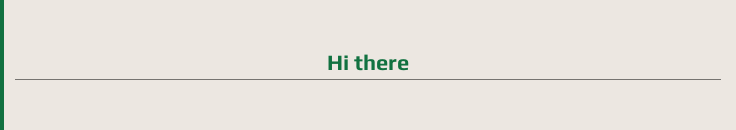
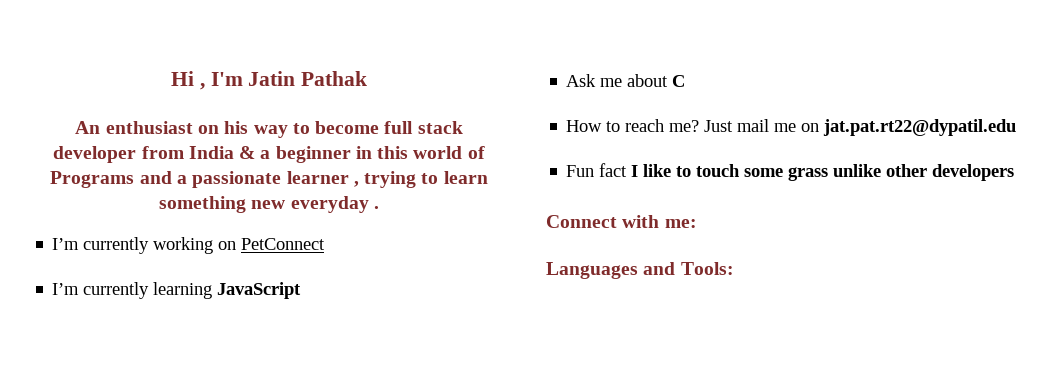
- Hi there
+ Hi , I'm Jatin Pathak
+ An enthusiast on his way to become full stack developer from India & a beginner in this world of Programs and a passionate learner , trying to learn something new everyday .
+ I’m currently working on PetConnect
+ I’m currently learning JavaScript
+ Ask me about C
+ How to reach me? Just mail me on jat.pat.rt22@dypatil.edu
+ Fun fact I like to touch some grass unlike other developers
+ Connect with me:
+ Languages and Tools:

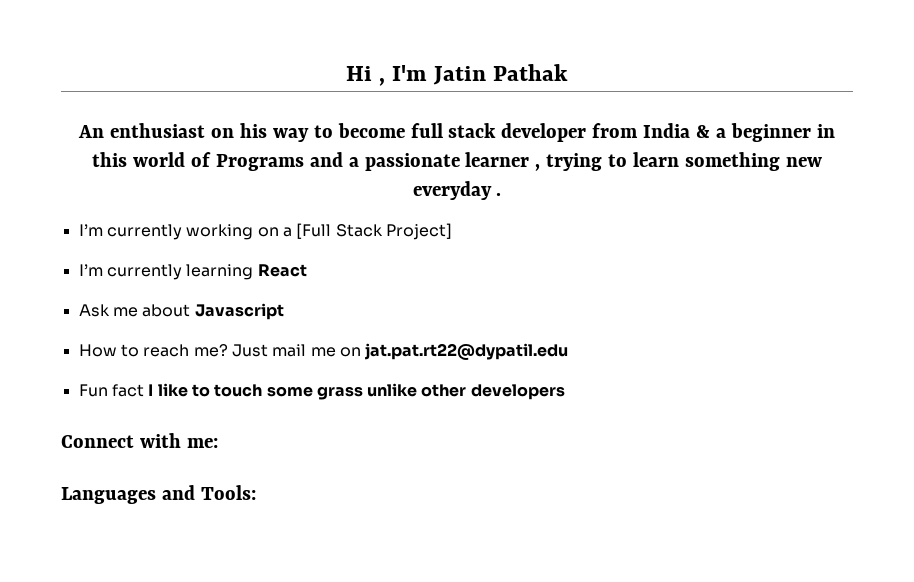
- I’m currently working on PetConnect
+ I’m currently working on a [Full Stack Project]
- I’m currently learning JavaScript
+ I’m currently learning React
- Ask me about C
+ Ask me about Javascript

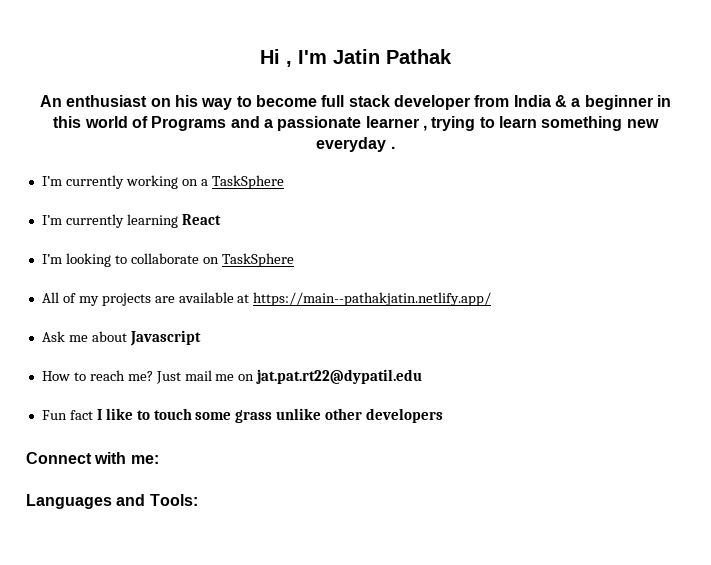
- I’m currently working on a [Full Stack Project]
+ I’m currently working on a TaskSphere
+ I’m looking to collaborate on TaskSphere
+ All of my projects are available at https://main--pathakjatin.netlify.app/

